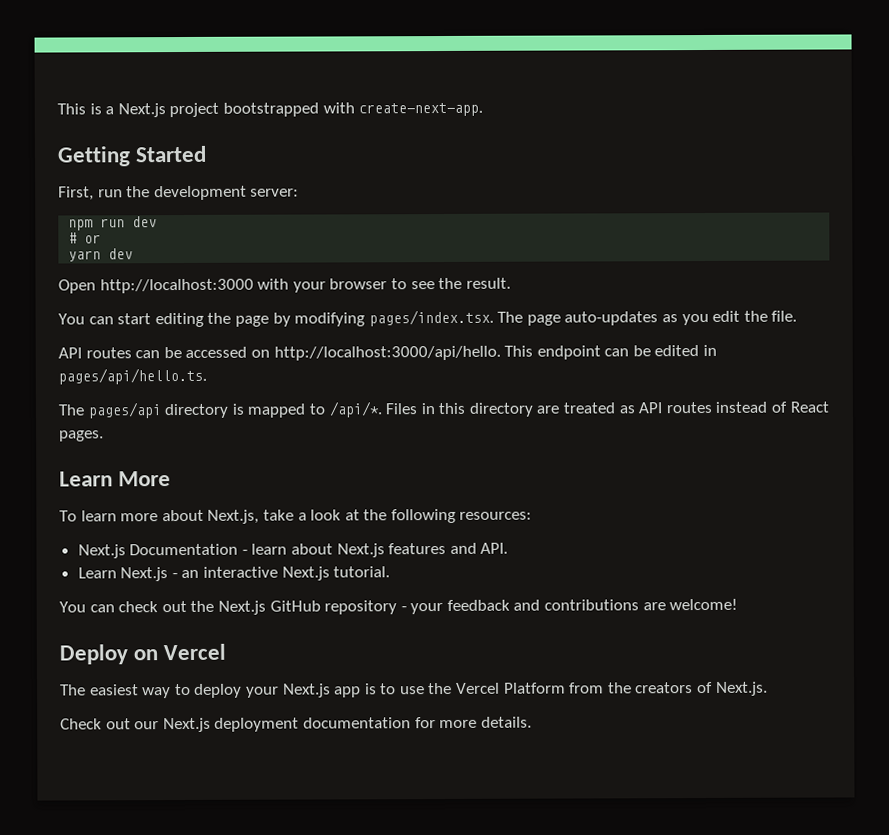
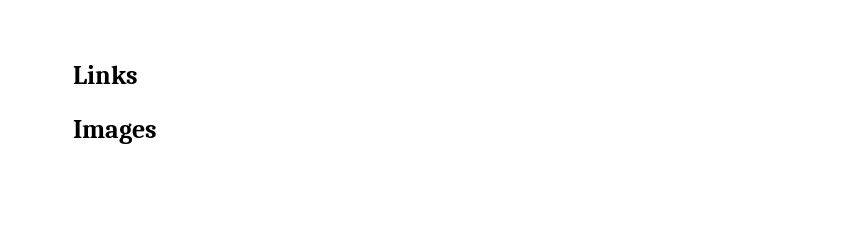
- This is a Next.js project bootstrapped with create-next-app.
- Getting Started
- First, run the development server:
- npm run dev
- # or
- yarn dev
- Open http://localhost:3000 with your browser to see the result.
- You can start editing the page by modifying pages/index.tsx. The page auto-updates as you edit the file.
- API routes can be accessed on http://localhost:3000/api/hello. This endpoint can be edited in pages/api/hello.ts.
- The pages/api directory is mapped to /api/*. Files in this directory are treated as API routes instead of React pages.
- Learn More
- To learn more about Next.js, take a look at the following resources:
- Next.js Documentation - learn about Next.js features and API.
- Learn Next.js - an interactive Next.js tutorial.
- You can check out the Next.js GitHub repository - your feedback and contributions are welcome!
- Deploy on Vercel
- The easiest way to deploy your Next.js app is to use the Vercel Platform from the creators of Next.js.
- Check out our Next.js deployment documentation for more details.
+ Links
+ Images

